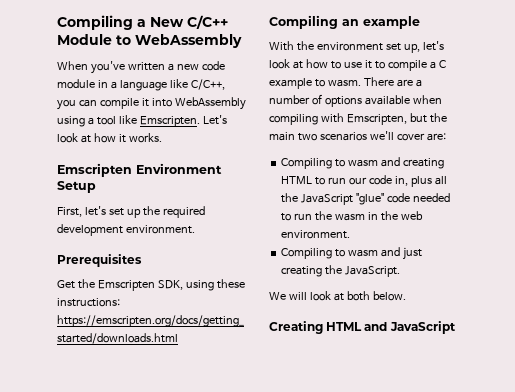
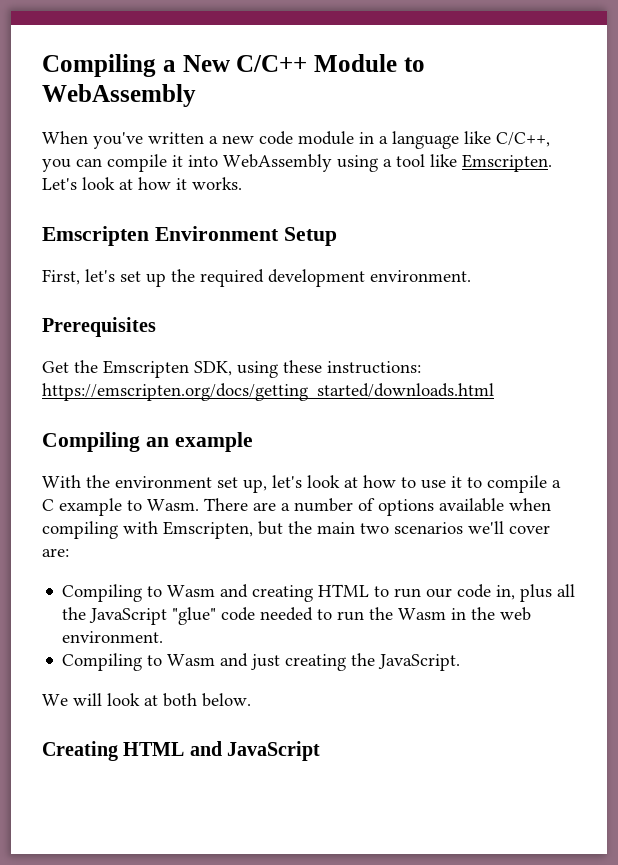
- With the environment set up, let's look at how to use it to compile a C example to wasm.
+ With the environment set up, let's look at how to use it to compile a C example to Wasm.
- Compiling to wasm and creating HTML to run our code in, plus all the JavaScript "glue" code needed to run the wasm in the web environment.
+ Compiling to Wasm and creating HTML to run our code in, plus all the JavaScript "glue" code needed to run the Wasm in the web environment.
- Compiling to wasm and just creating the JavaScript.
+ Compiling to Wasm and just creating the JavaScript.

